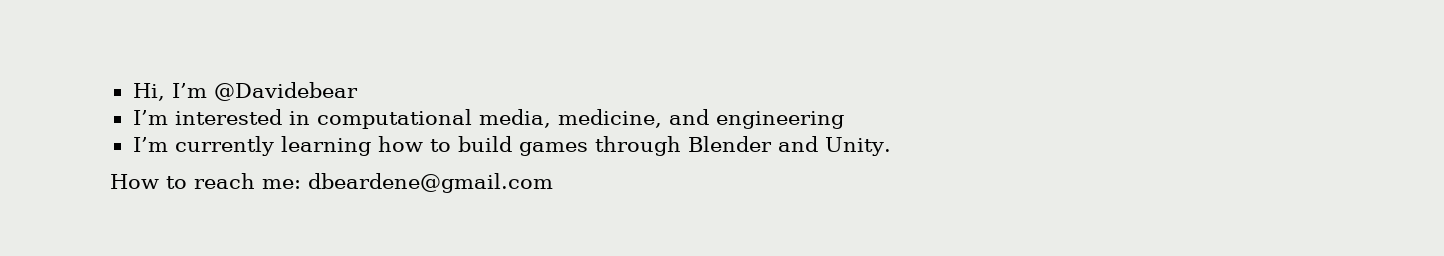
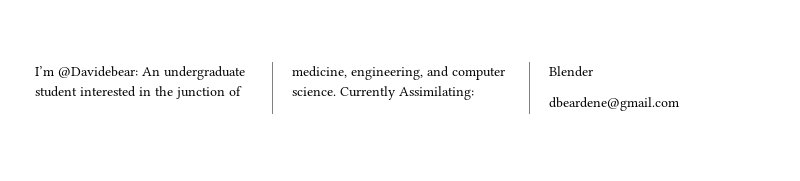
- Hi, I’m @Davidebear
- I’m interested in computational media, medicine, and engineering
- I’m currently learning how to build games through Blender and Unity.
- How to reach me: dbeardene@gmail.com
+ I’m @Davidebear: An undergraduate student interested in the junction of medicine, engineering, and computer science. Currently Assimilating: Blender
+ dbeardene@gmail.com

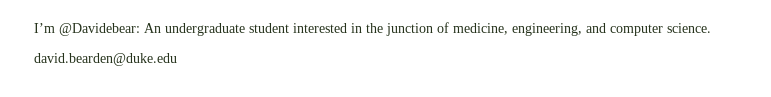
- I’m @Davidebear: An undergraduate student interested in the junction of medicine, engineering, and computer science. Currently Assimilating: Blender
- dbeardene@gmail.com
+ I’m @Davidebear: An undergraduate student interested in the junction of medicine, engineering, and computer science.
+ david.bearden@duke.edu

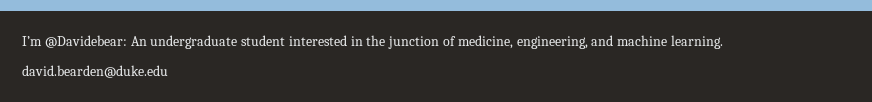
- I’m @Davidebear: An undergraduate student interested in the junction of medicine, engineering, and computer science.
+ I’m @Davidebear: An undergraduate student interested in the junction of medicine, engineering, and machine learning.

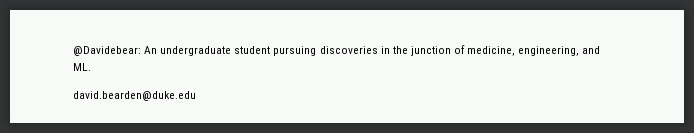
- I’m @Davidebear: An undergraduate student interested in the junction of medicine, engineering, and machine learning.
+ @Davidebear: An undergraduate student pursuing discoveries in the junction of medicine, engineering, and ML.

